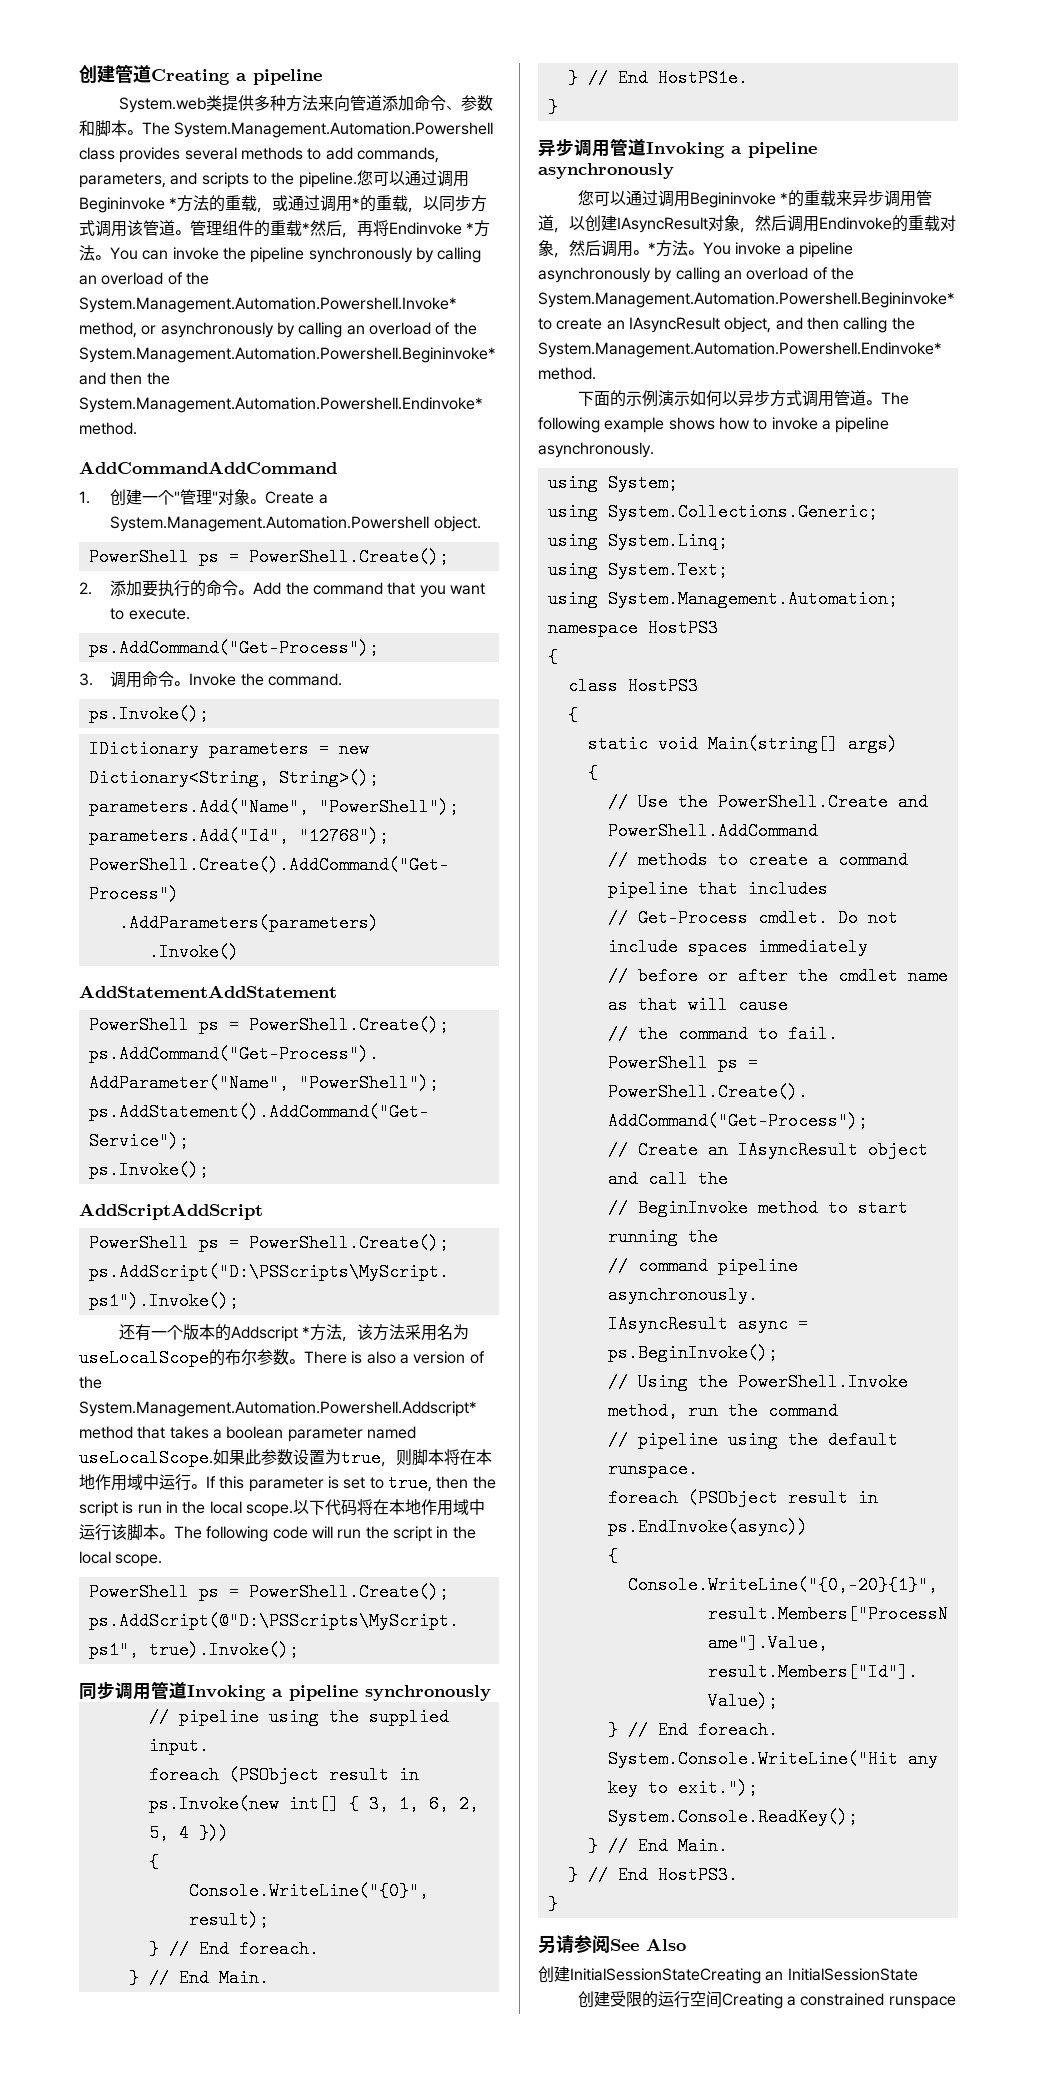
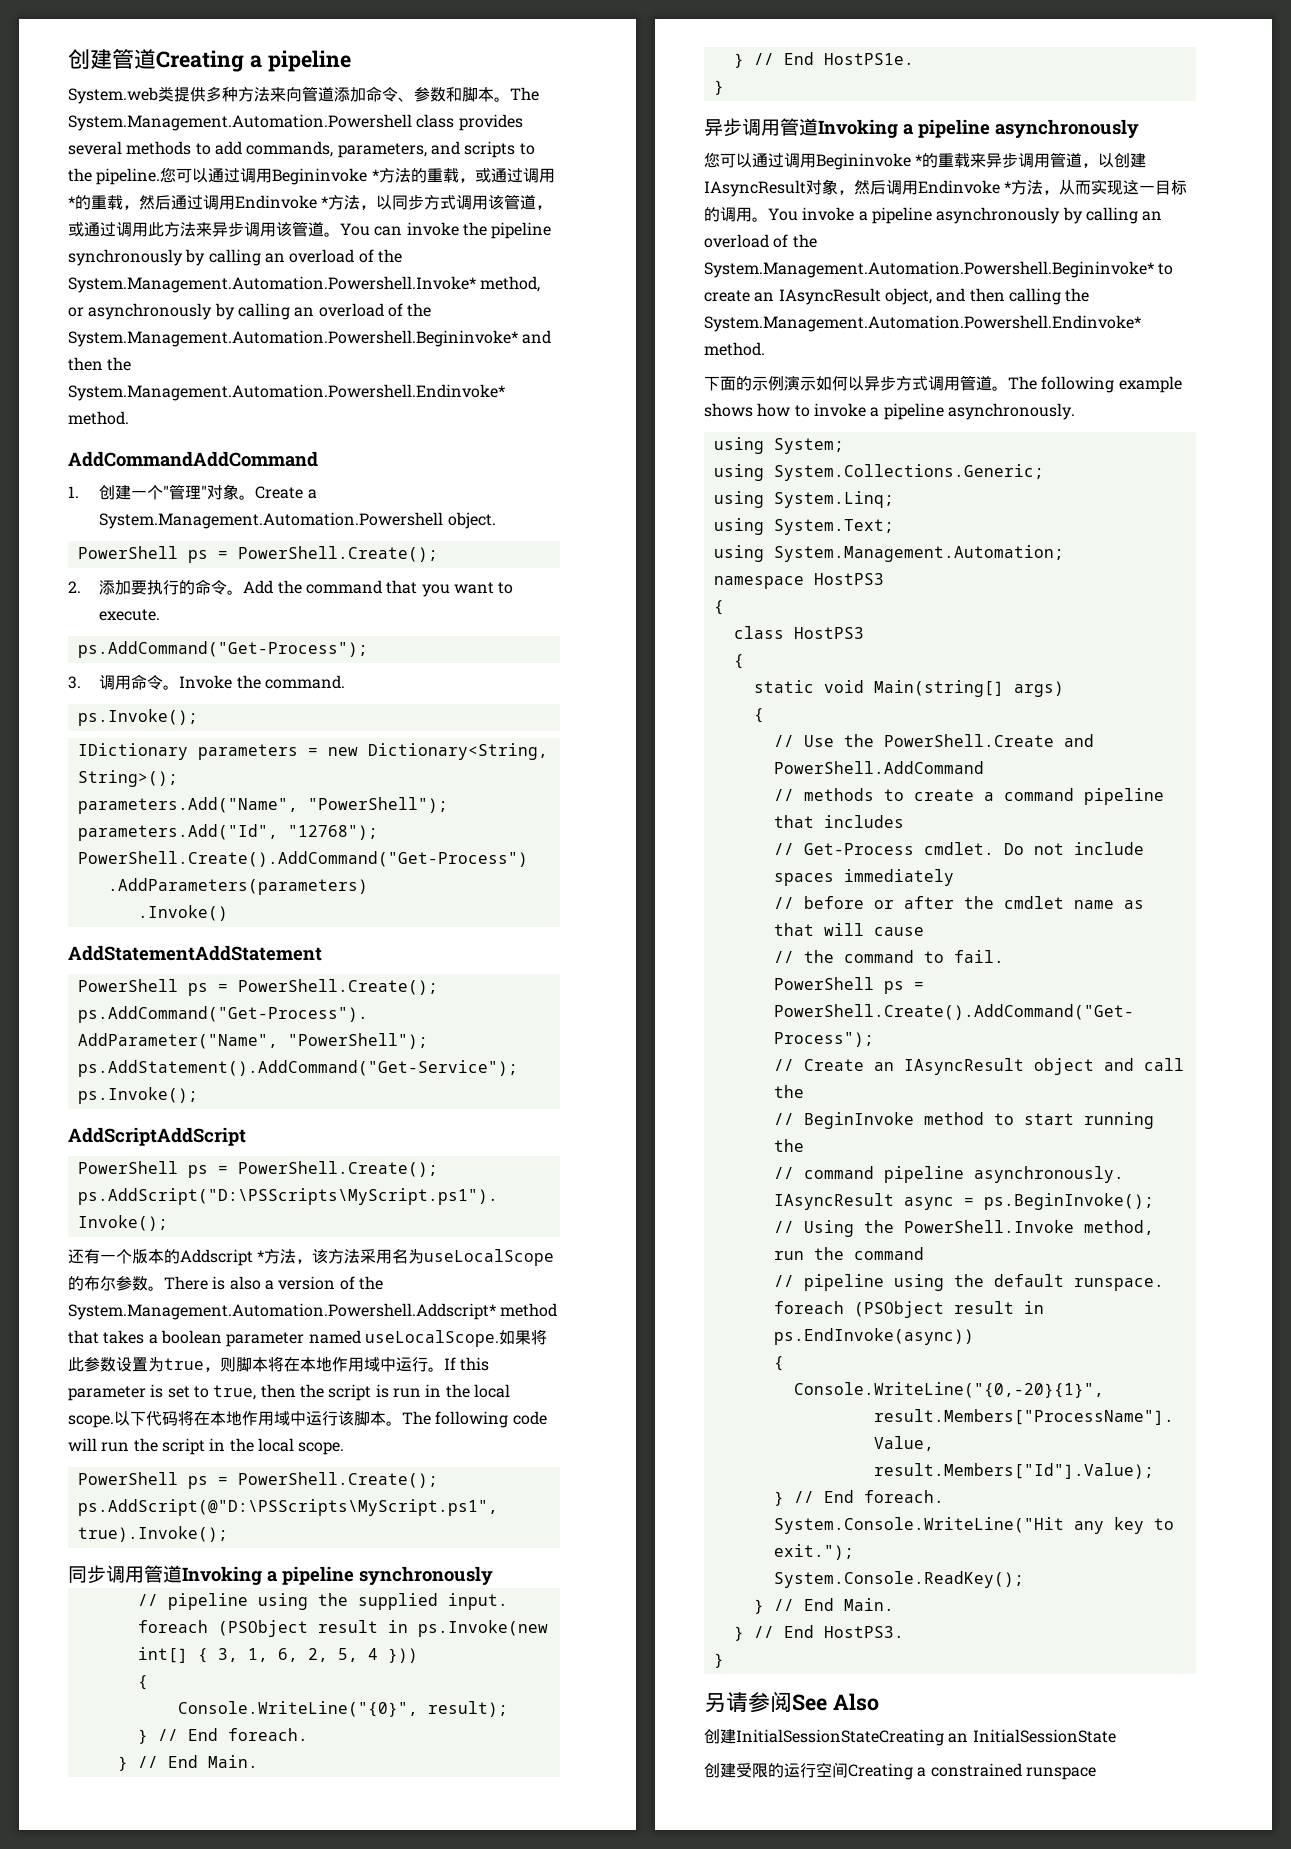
- 您可以通过调用Begininvoke *方法的重载，或通过调用*的重载，以同步方式调用该管道。管理组件的重载*然后，再将Endinvoke *方法。
+ 您可以通过调用Begininvoke *方法的重载，或通过调用*的重载，然后通过调用Endinvoke *方法，以同步方式调用该管道，或通过调用此方法来异步调用该管道。
- 如果此参数设置为true，则脚本将在本地作用域中运行。
+ 如果将此参数设置为true，则脚本将在本地作用域中运行。
- 您可以通过调用Begininvoke *的重载来异步调用管道，以创建IAsyncResult对象，然后调用Endinvoke的重载对象，然后调用。*方法。
+ 您可以通过调用Begininvoke *的重载来异步调用管道，以创建IAsyncResult对象，然后调用Endinvoke *方法，从而实现这一目标的调用。

